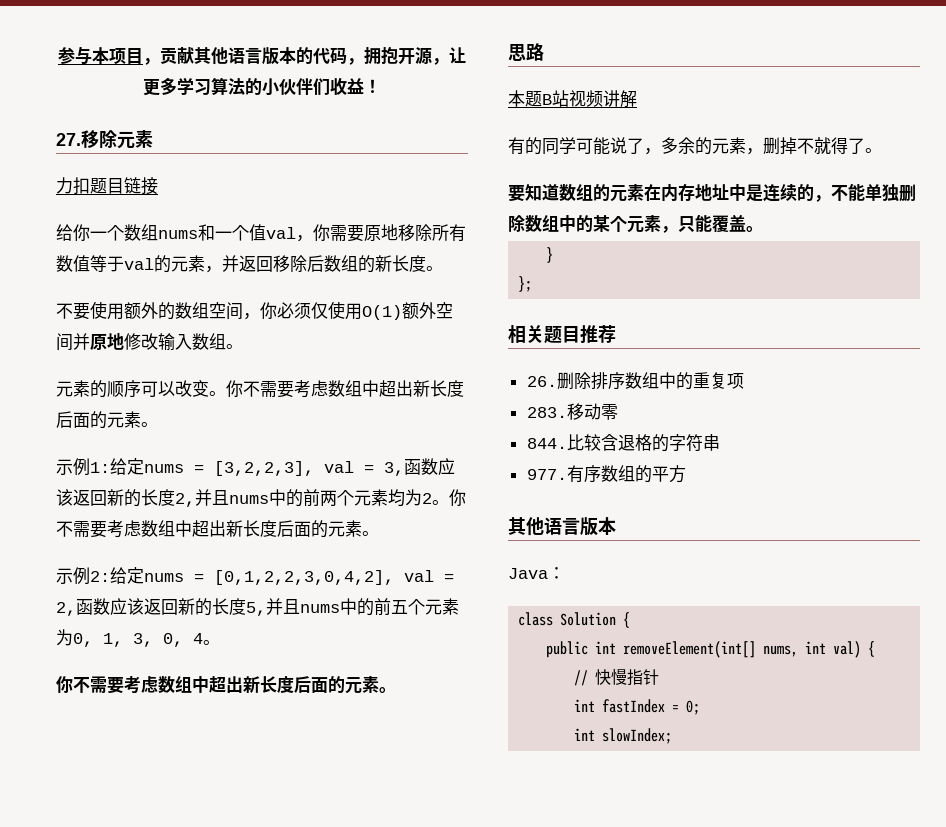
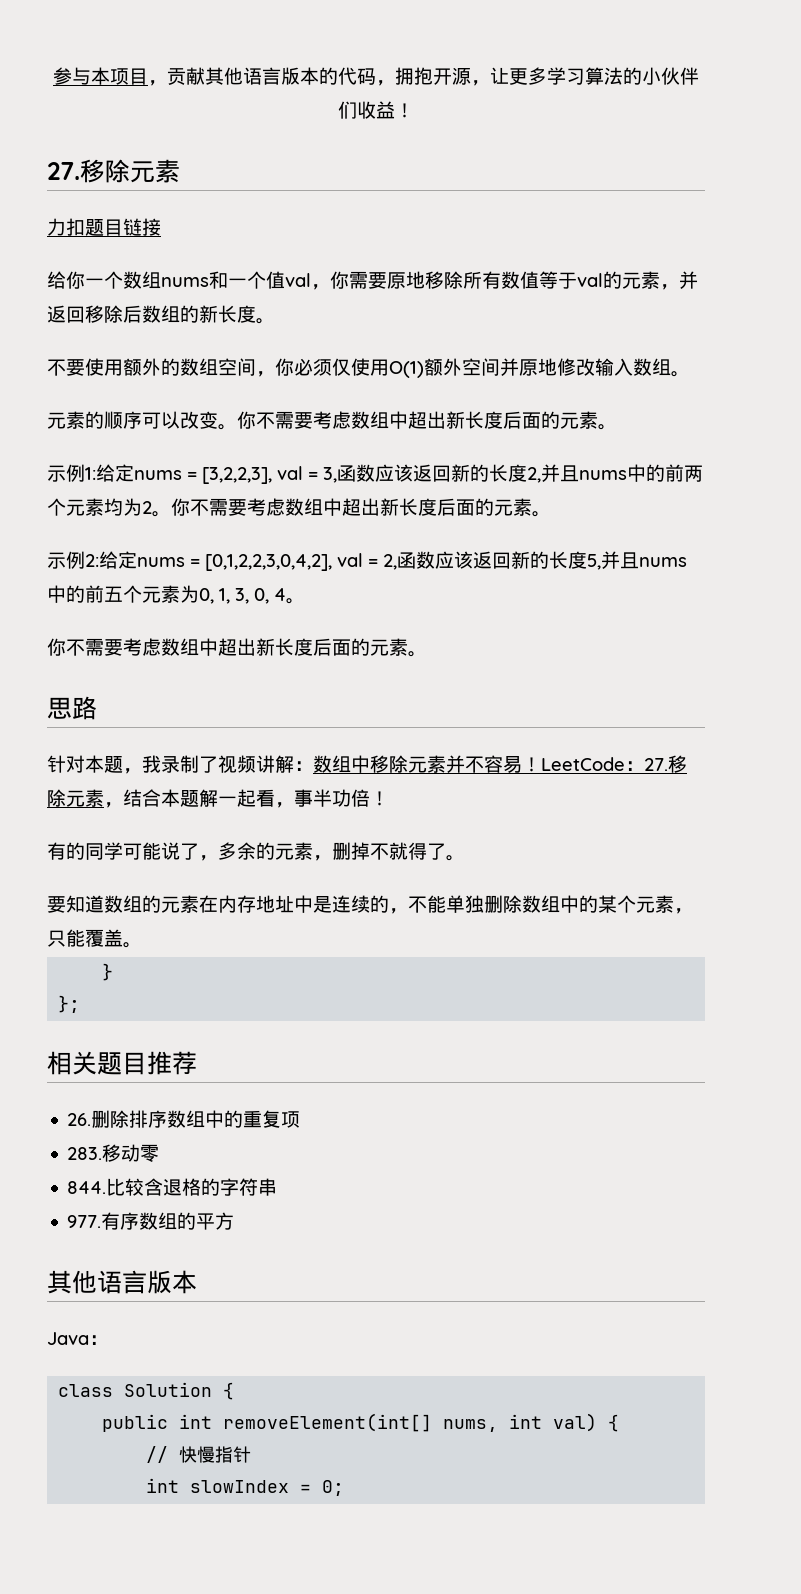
- 本题B站视频讲解
+ 针对本题，我录制了视频讲解：数组中移除元素并不容易！LeetCode：27.移除元素，结合本题解一起看，事半功倍！
- int fastIndex = 0;
+ int slowIndex = 0;
- int slowIndex;

